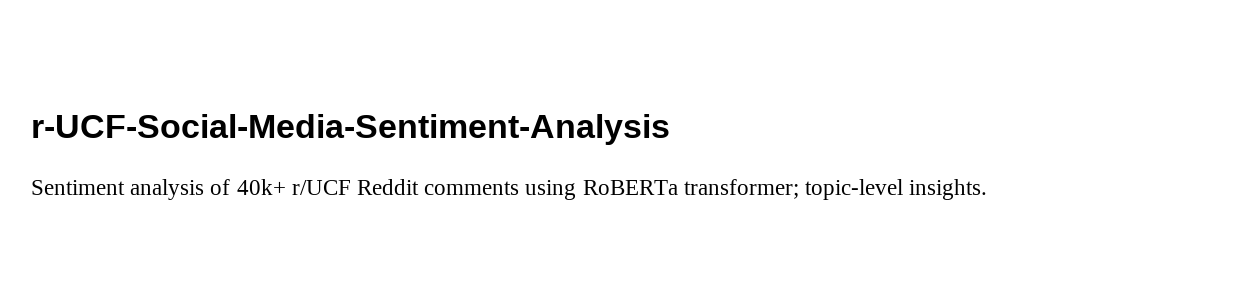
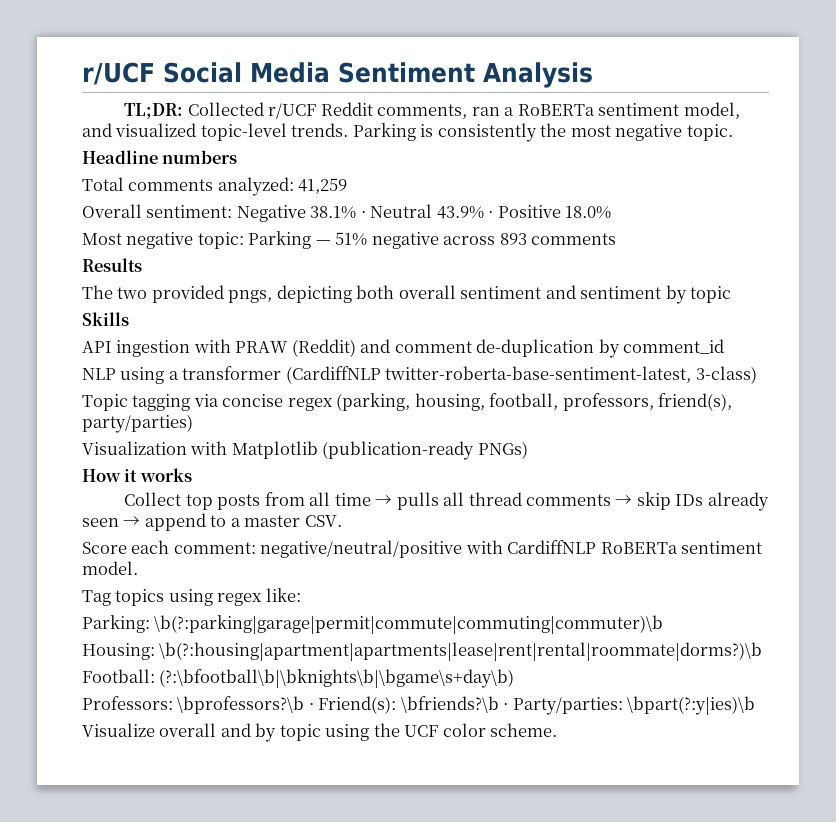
- r-UCF-Social-Media-Sentiment-Analysis
- Sentiment analysis of 40k+ r/UCF Reddit comments using RoBERTa transformer; topic-level insights.
+ r/UCF Social Media Sentiment Analysis
+ TL;DR: Collected r/UCF Reddit comments, ran a RoBERTa sentiment model, and visualized topic-level trends. Parking is consistently the most negative topic.
+ Headline numbers
+ Total comments analyzed: 41,259
+ Overall sentiment: Negative 38.1% · Neutral 43.9% · Positive 18.0%
+ Most negative topic: Parking — 51% negative across 893 comments
+ Results
+ The two provided pngs, depicting both overall sentiment and sentiment by topic
+ Skills
+ API ingestion with PRAW (Reddit) and comment de-duplication by comment_id
+ NLP using a transformer (CardiffNLP twitter-roberta-base-sentiment-latest, 3-class)
+ Topic tagging via concise regex (parking, housing, football, professors, friend(s), party/parties)
+ Visualization with Matplotlib (publication-ready PNGs)
+ How it works
+ Collect top posts from all time → pulls all thread comments → skip IDs already seen → append to a master CSV.
+ Score each comment: negative/neutral/positive with CardiffNLP RoBERTa sentiment model.
+ Tag topics using regex like:
+ Parking: \b(?:parking|garage|permit|commute|commuting|commuter)\b
+ Housing: \b(?:housing|apartment|apartments|lease|rent|rental|roommate|dorms?)\b
+ Football: (?:\bfootball\b|\bknights\b|\bgame\s+day\b)
+ Professors: \bprofessors?\b · Friend(s): \bfriends?\b · Party/parties: \bpart(?:y|ies)\b
+ Visualize overall and by topic using the UCF color scheme.

